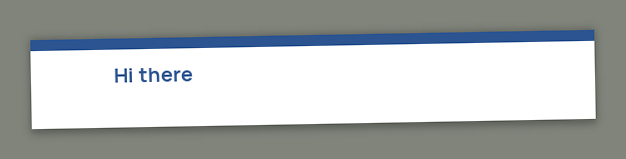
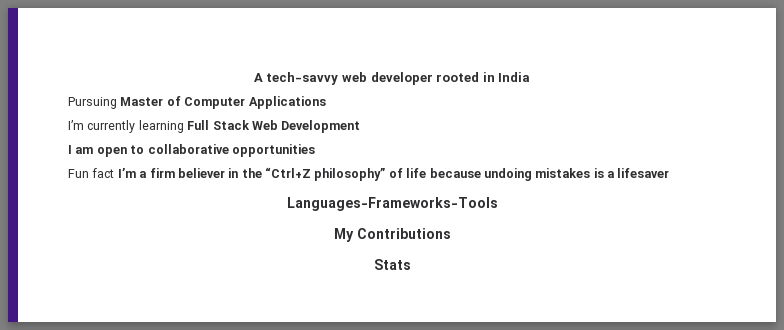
- Hi there
+ A tech-savvy web developer rooted in India
+ Pursuing Master of Computer Applications
+ I’m currently learning Full Stack Web Development
+ I am open to collaborative opportunities
+ Fun fact I’m a firm believer in the “Ctrl+Z philosophy” of life because undoing mistakes is a lifesaver
+ Languages-Frameworks-Tools
+ My Contributions
+ Stats

